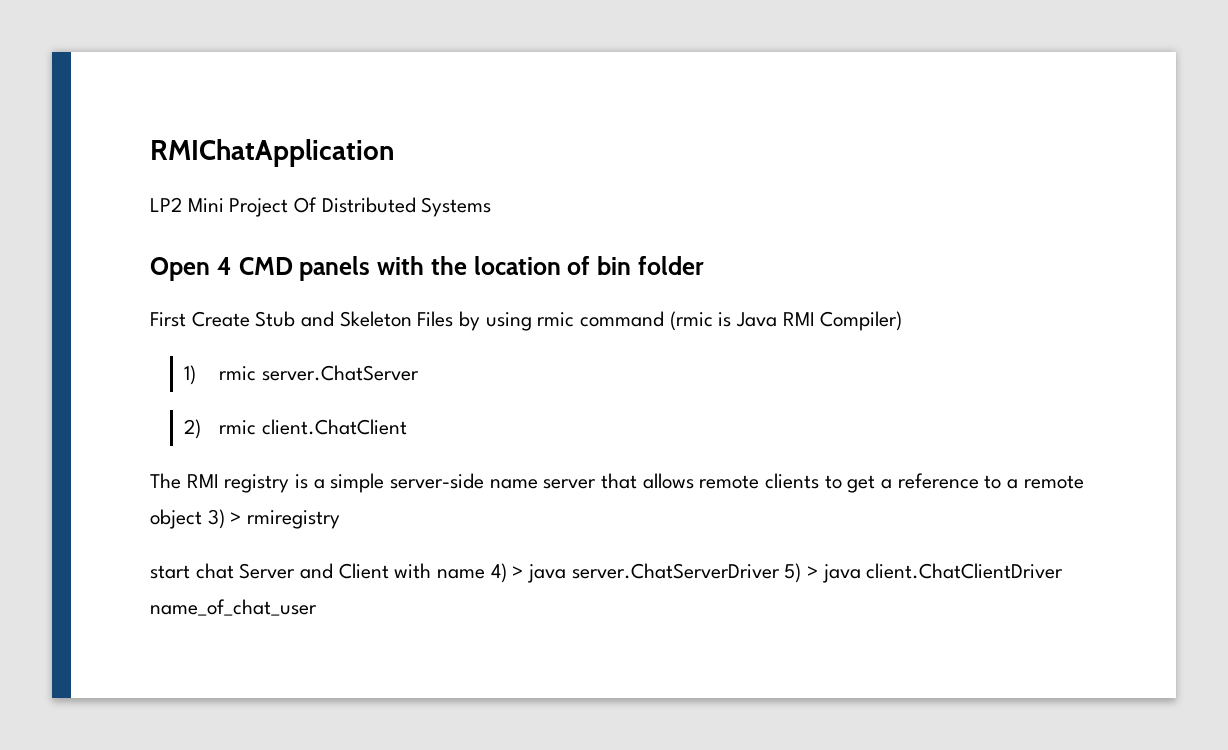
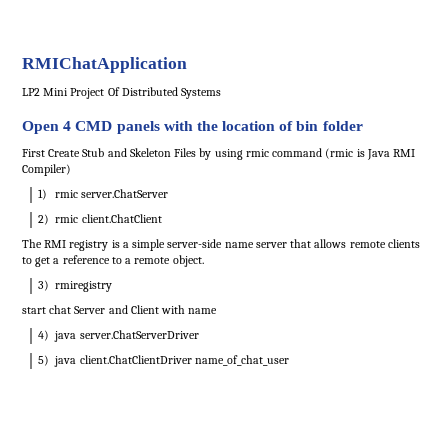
- The RMI registry is a simple server-side name server that allows remote clients to get a reference to a remote object 3) > rmiregistry
+ The RMI registry is a simple server-side name server that allows remote clients to get a reference to a remote object.
+ 3) rmiregistry
- start chat Server and Client with name 4) > java server.ChatServerDriver 5) > java client.ChatClientDriver name_of_chat_user
+ start chat Server and Client with name
+ 4) java server.ChatServerDriver
+ 5) java client.ChatClientDriver name_of_chat_user

